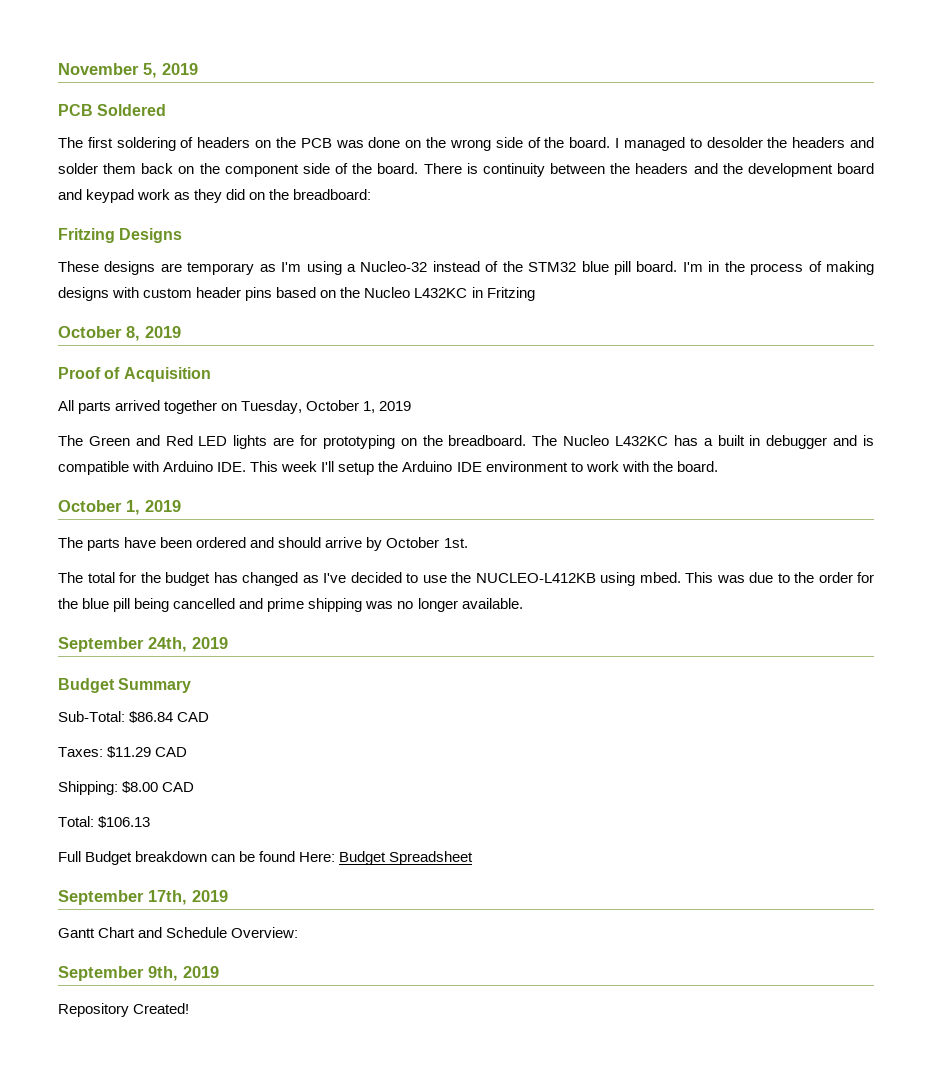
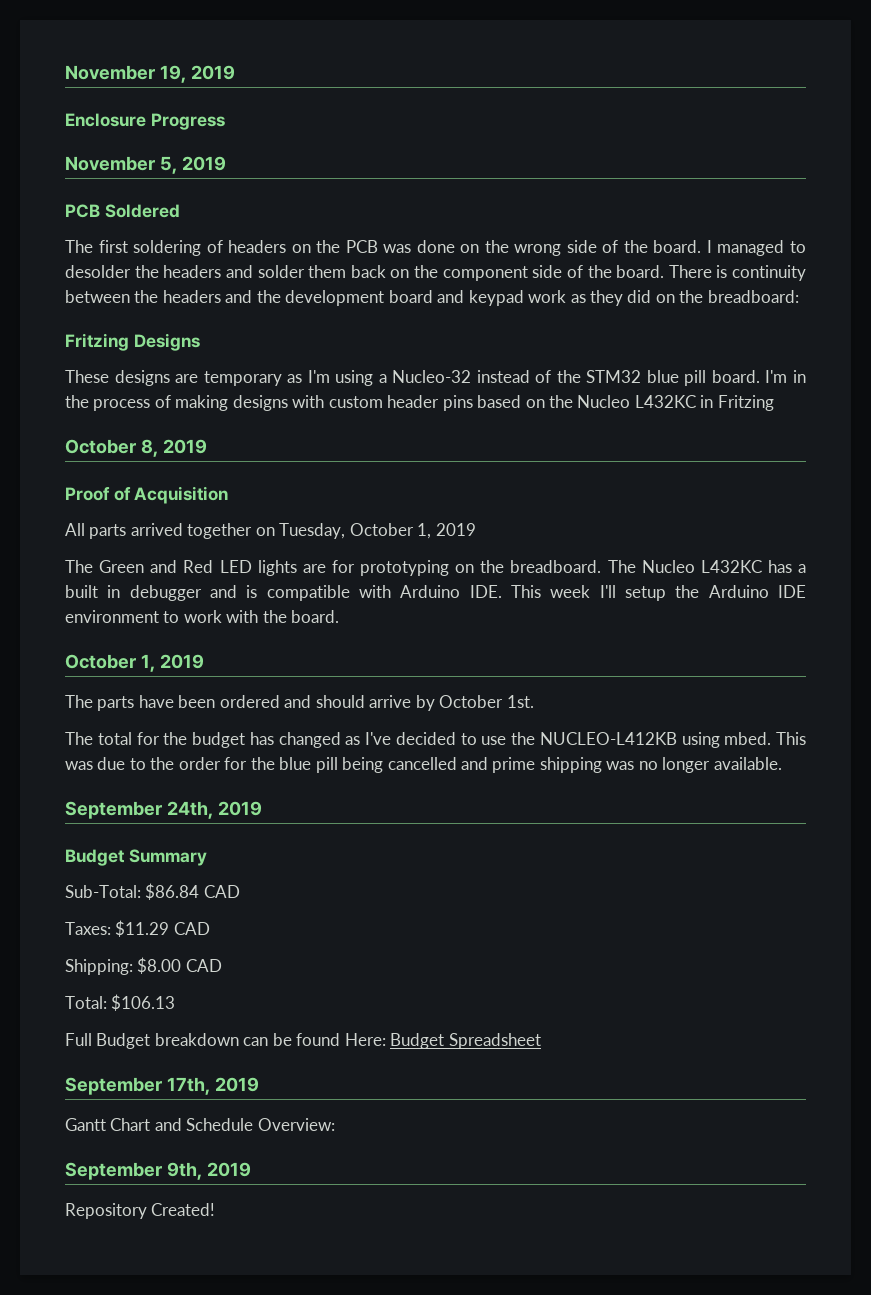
+ November 19, 2019
+ Enclosure Progress

